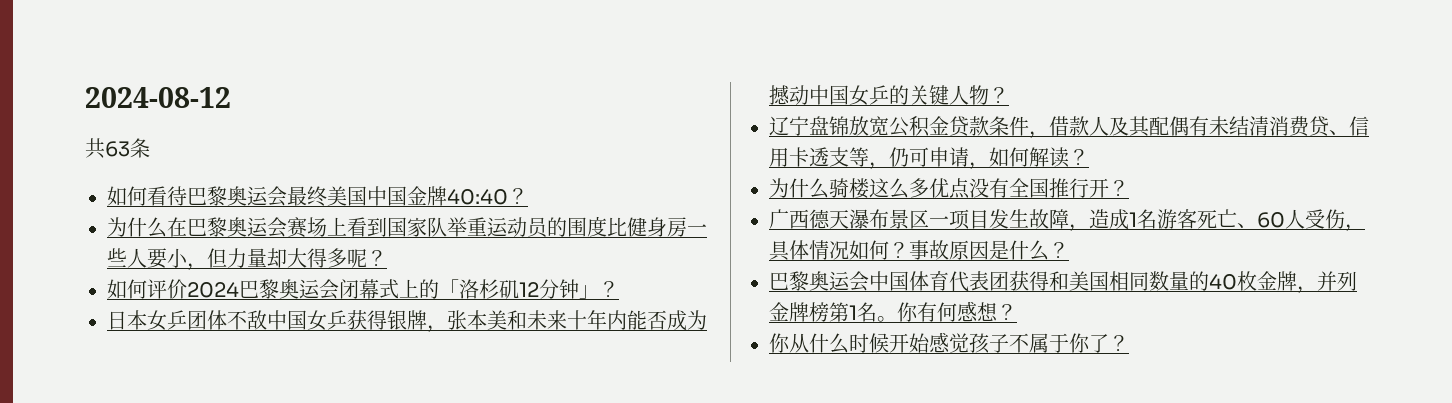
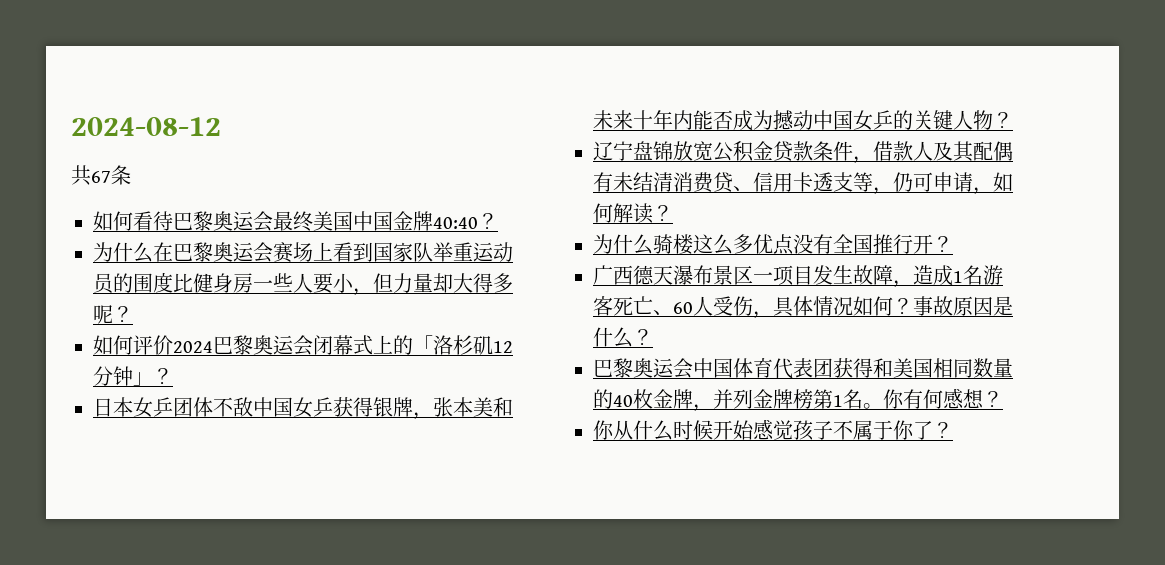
- 共63条
+ 共67条

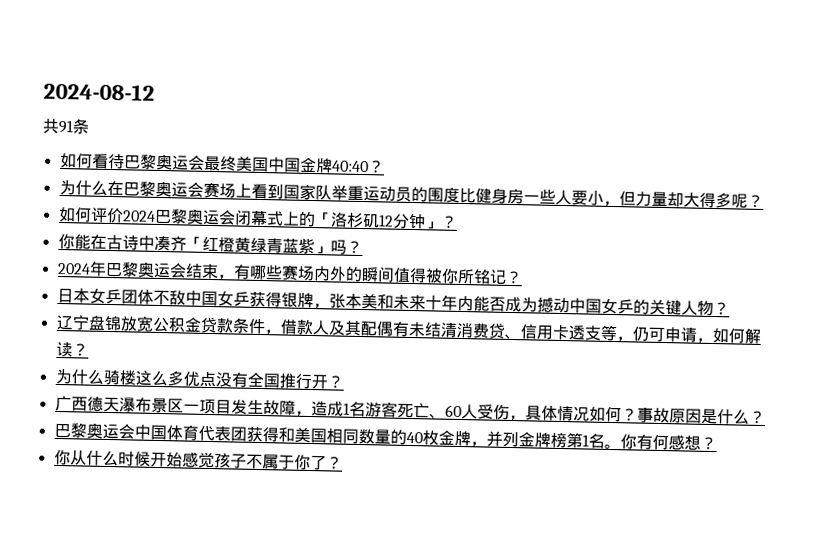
- 共67条
+ 共91条
+ 你能在古诗中凑齐「红橙黄绿青蓝紫」吗？
+ 2024年巴黎奥运会结束，有哪些赛场内外的瞬间值得被你所铭记？

